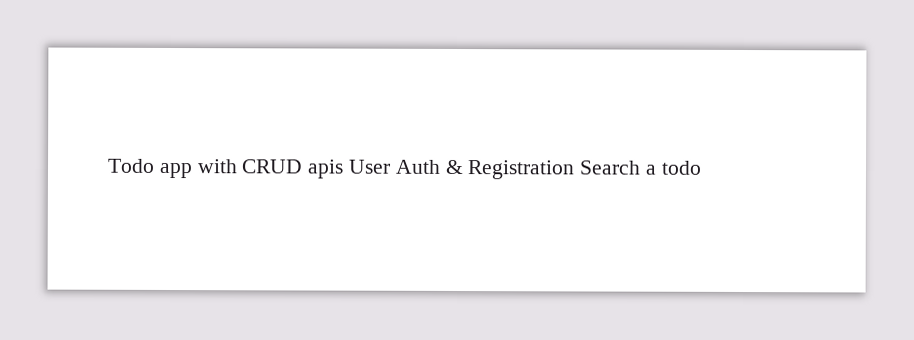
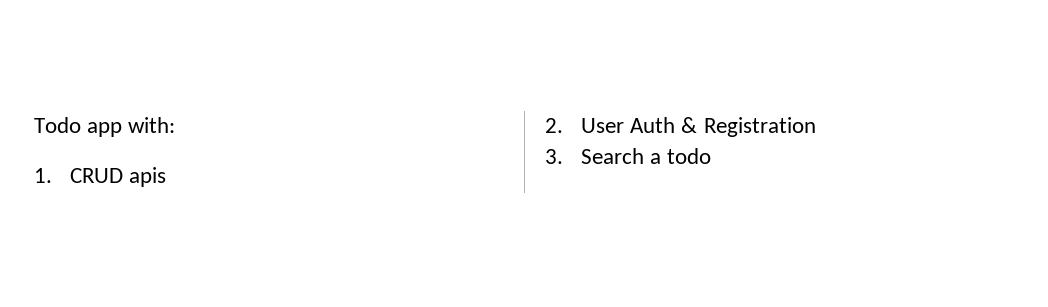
- Todo app with CRUD apis User Auth & Registration Search a todo
+ Todo app with:
+ 1. CRUD apis
+ 2. User Auth & Registration
+ 3. Search a todo

